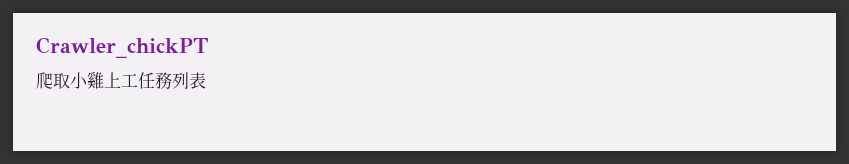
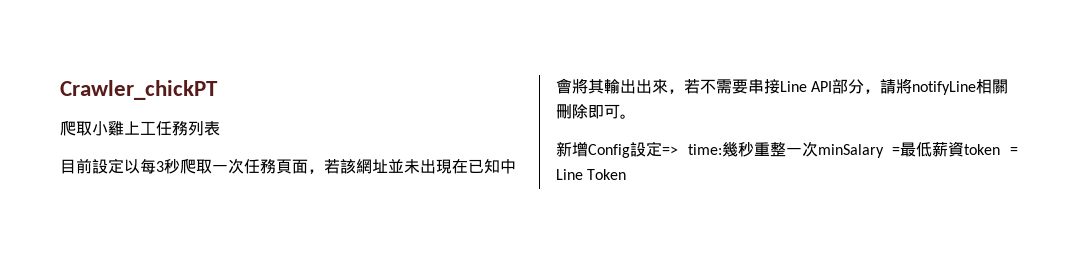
+ 目前設定以每3秒爬取一次任務頁面，若該網址並未出現在已知中會將其輸出出來，若不需要串接Line API部分，請將notifyLine相關刪除即可。
+ 新增Config設定=> time:幾秒重整一次minSalary =最低薪資token = Line Token

